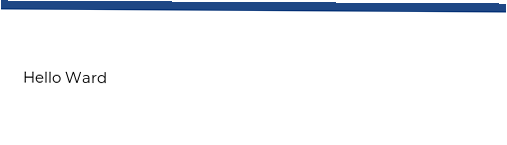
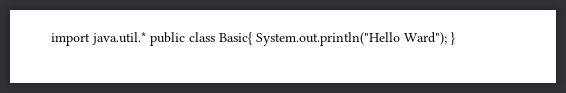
- Hello Ward
+ import java.util.* public class Basic{ System.out.println("Hello Ward"); }

